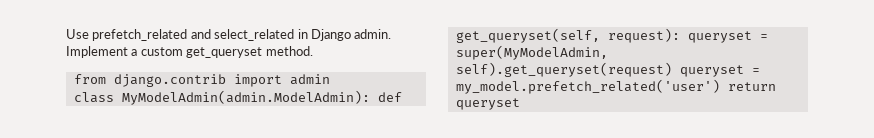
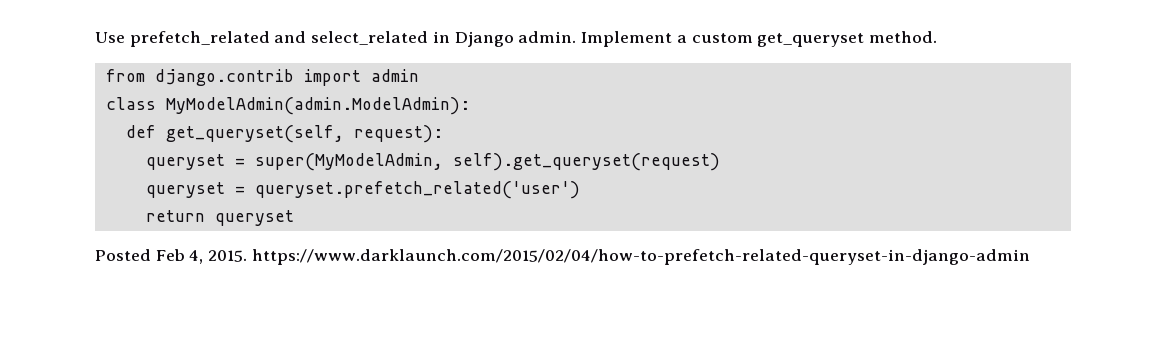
- class MyModelAdmin(admin.ModelAdmin): def get_queryset(self, request): queryset = super(MyModelAdmin, self).get_queryset(request) queryset = my_model.prefetch_related('user') return queryset
+ class MyModelAdmin(admin.ModelAdmin):
+ def get_queryset(self, request):
+ queryset = super(MyModelAdmin, self).get_queryset(request)
+ queryset = queryset.prefetch_related('user')
+ return queryset
+ Posted Feb 4, 2015. https://www.darklaunch.com/2015/02/04/how-to-prefetch-related-queryset-in-django-admin

